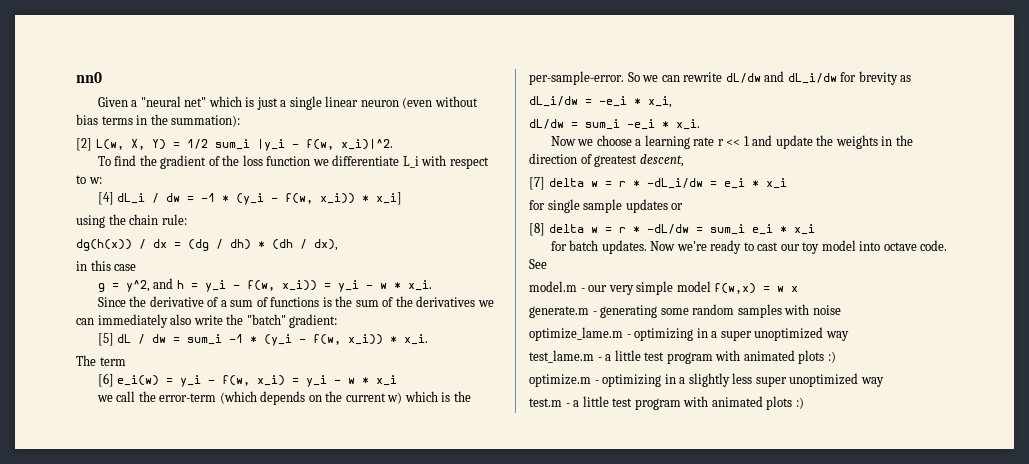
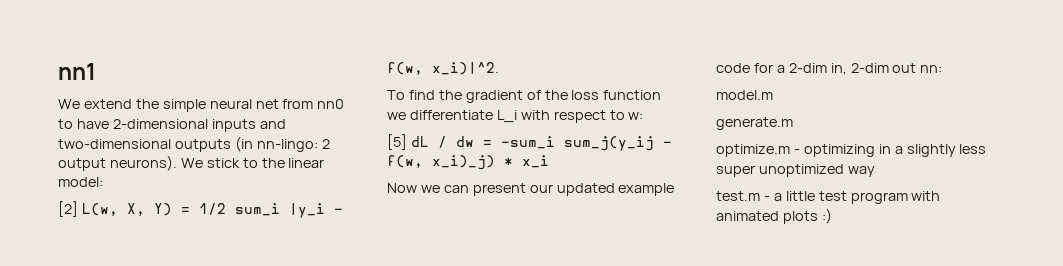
- nn0
- Given a "neural net" which is just a single linear neuron (even without bias terms in the summation):
+ nn1
+ We extend the simple neural net from nn0 to have 2-dimensional inputs and two-dimensional outputs (in nn-lingo: 2 output neurons). We stick to the linear model:
- [4] dL_i / dw = -1 * (y_i - f(w, x_i)) * x_i]
- using the chain rule:
- dg(h(x)) / dx = (dg / dh) * (dh / dx),
- in this case
- g = y^2, and h = y_i - f(w, x_i)) = y_i - w * x_i.
- Since the derivative of a sum of functions is the sum of the derivatives we can immediately also write the "batch" gradient:
- [5] dL / dw = sum_i -1 * (y_i - f(w, x_i)) * x_i.
- The term
- [6] e_i(w) = y_i - f(w, x_i) = y_i - w * x_i
- we call the error-term (which depends on the current w) which is the per-sample-error. So we can rewrite dL/dw and dL_i/dw for brevity as
- dL_i/dw = -e_i * x_i,
- dL/dw = sum_i -e_i * x_i.
- Now we choose a learning rate r << 1 and update the weights in the direction of greatest descent,
- [7] delta w = r * -dL_i/dw = e_i * x_i
- for single sample updates or
- [8] delta w = r * -dL/dw = sum_i e_i * x_i
- for batch updates. Now we're ready to cast our toy model into octave code. See
- model.m - our very simple model f(w,x) = w x
- generate.m - generating some random samples with noise
- optimize_lame.m - optimizing in a super unoptimized way
- test_lame.m - a little test program with animated plots :)
+ [5] dL / dw = -sum_i sum_j(y_ij - f(w, x_i)_j) * x_i
+ Now we can present our updated example code for a 2-dim in, 2-dim out nn:
+ model.m
+ generate.m

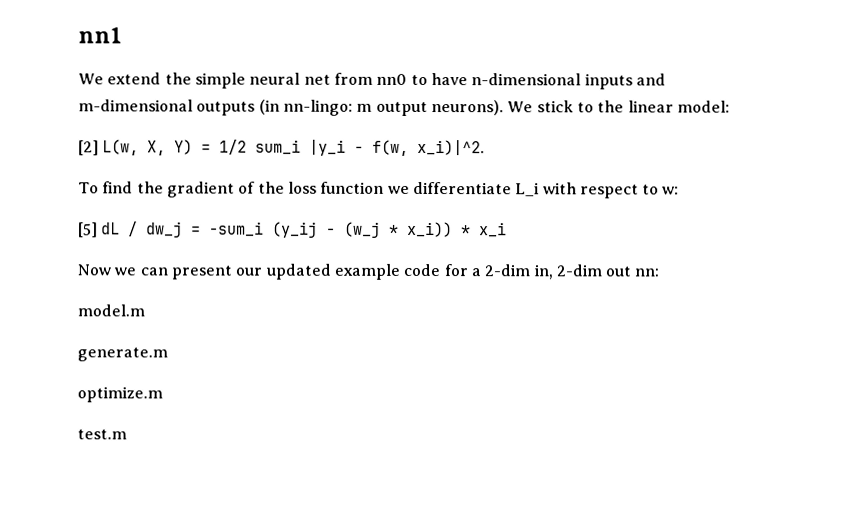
- We extend the simple neural net from nn0 to have 2-dimensional inputs and two-dimensional outputs (in nn-lingo: 2 output neurons).
+ We extend the simple neural net from nn0 to have n-dimensional inputs and m-dimensional outputs (in nn-lingo: m output neurons).
- [5] dL / dw = -sum_i sum_j(y_ij - f(w, x_i)_j) * x_i
+ [5] dL / dw_j = -sum_i (y_ij - (w_j * x_i)) * x_i
- optimize.m - optimizing in a slightly less super unoptimized way
- test.m - a little test program with animated plots :)
+ optimize.m
+ test.m

